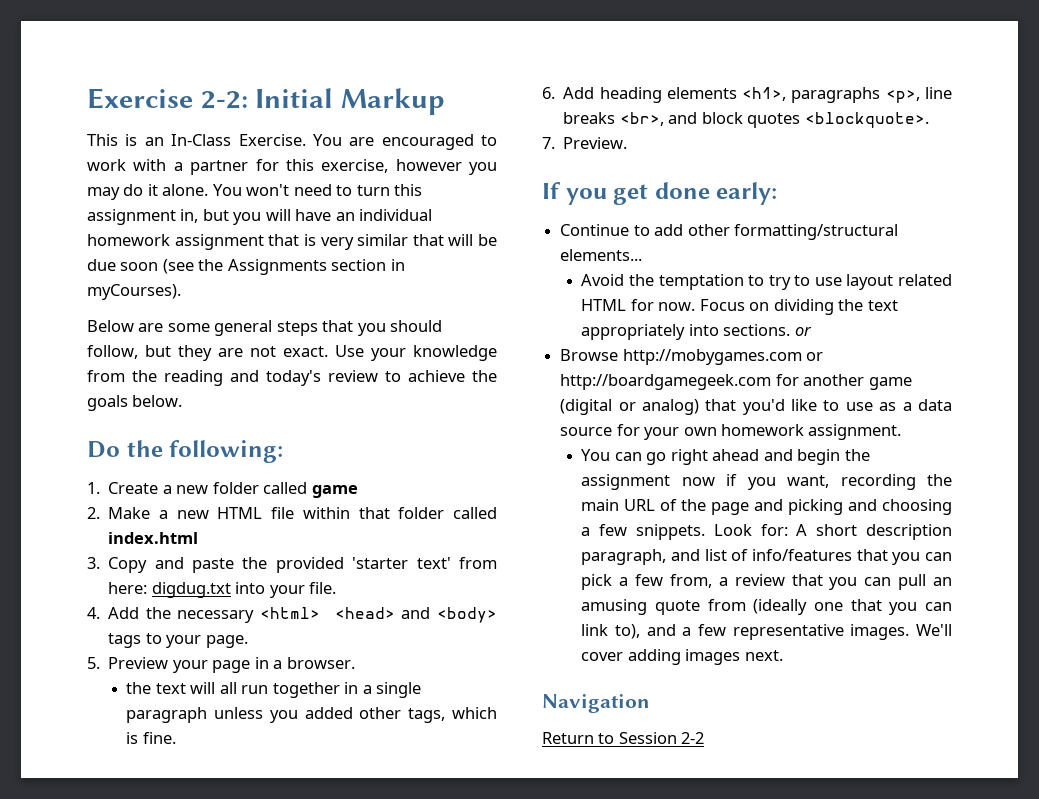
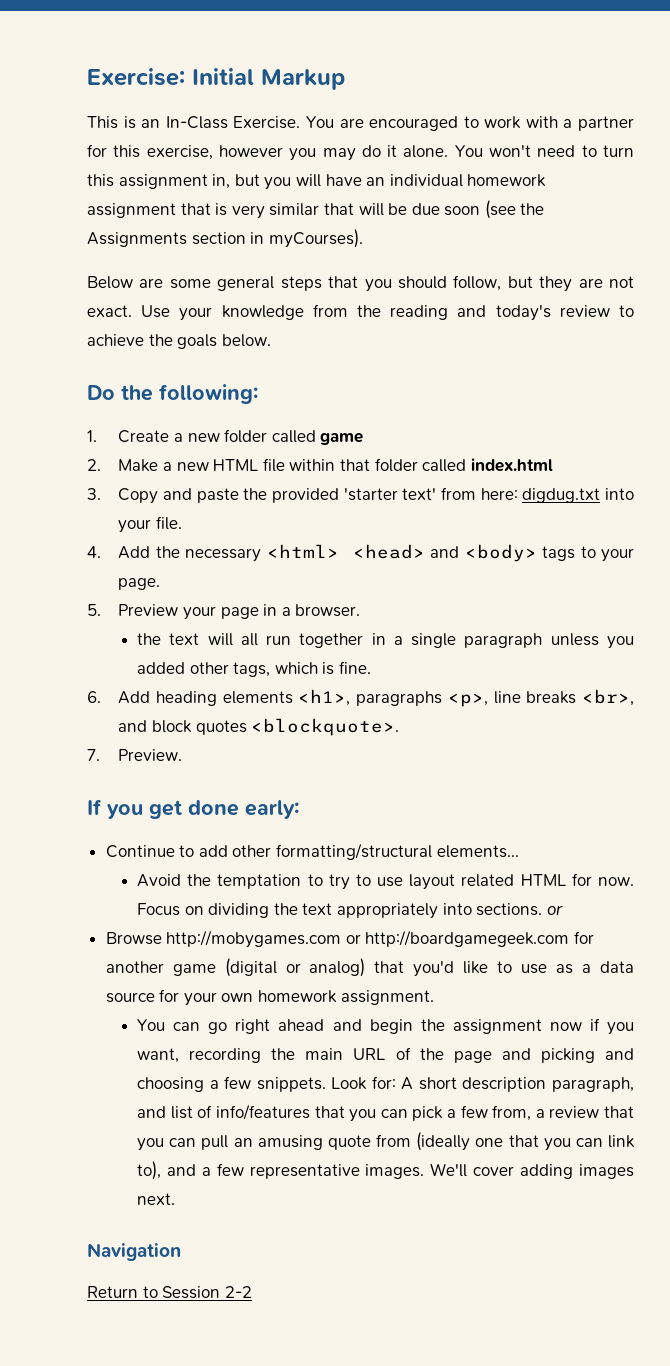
- Exercise 2-2: Initial Markup
+ Exercise: Initial Markup

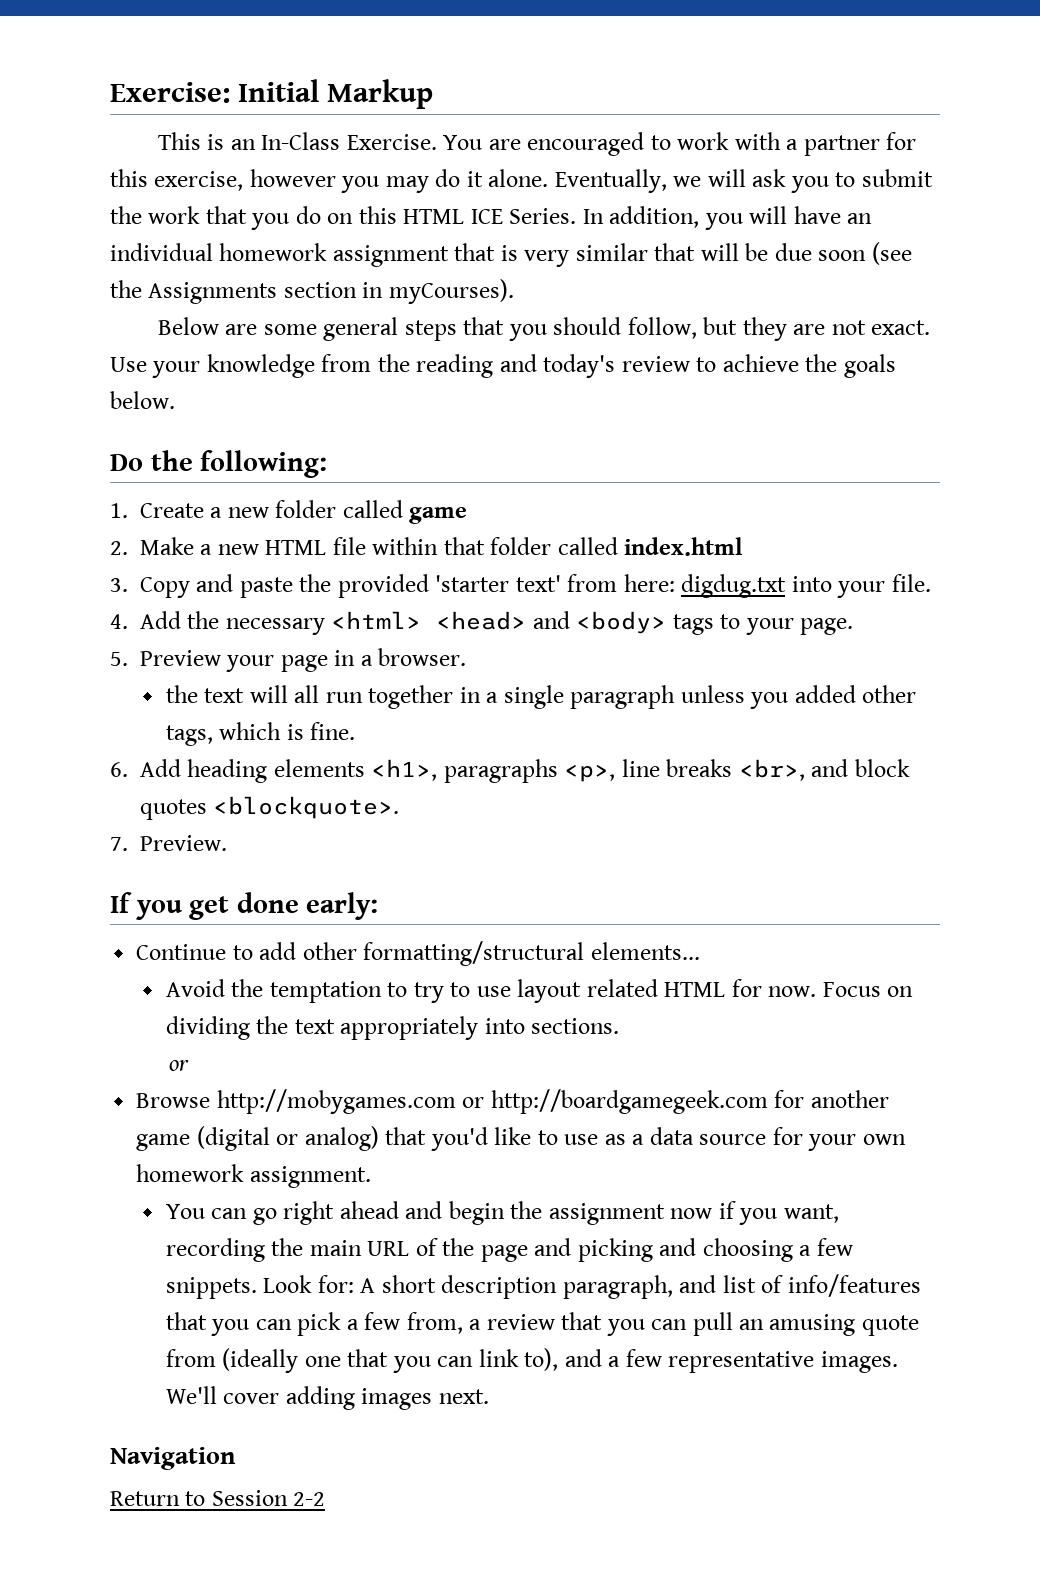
- You won't need to turn this assignment in, but you will have an individual homework assignment that is very similar that will be due soon (see the Assignments section in myCourses).
+ Eventually, we will ask you to submit the work that you do on this HTML ICE Series. In addition, you will have an individual homework assignment that is very similar that will be due soon (see the Assignments section in myCourses).
- Focus on dividing the text appropriately into sections. or
+ Focus on dividing the text appropriately into sections.
+ or

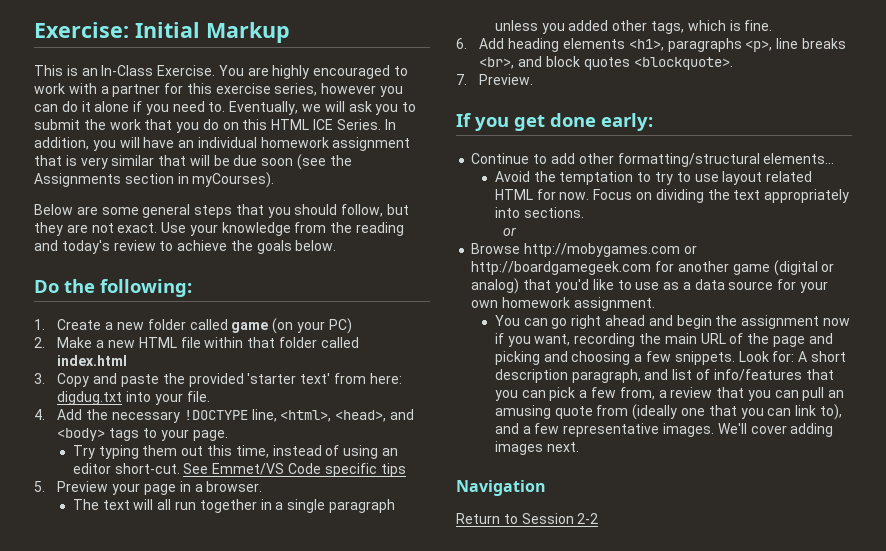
- You are encouraged to work with a partner for this exercise, however you may do it alone.
+ You are highly encouraged to work with a partner for this exercise series, however you can do it alone if you need to.
- 1. Create a new folder called game
+ 1. Create a new folder called game (on your PC)
- 4. Add the necessary <html> <head> and <body> tags to your page.
+ 4. Add the necessary !DOCTYPE line, <html>, <head>, and <body> tags to your page.
+ Try typing them out this time, instead of using an editor short-cut. See Emmet/VS Code specific tips
- the text will all run together in a single paragraph unless you added other tags, which is fine.
+ The text will all run together in a single paragraph unless you added other tags, which is fine.

